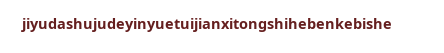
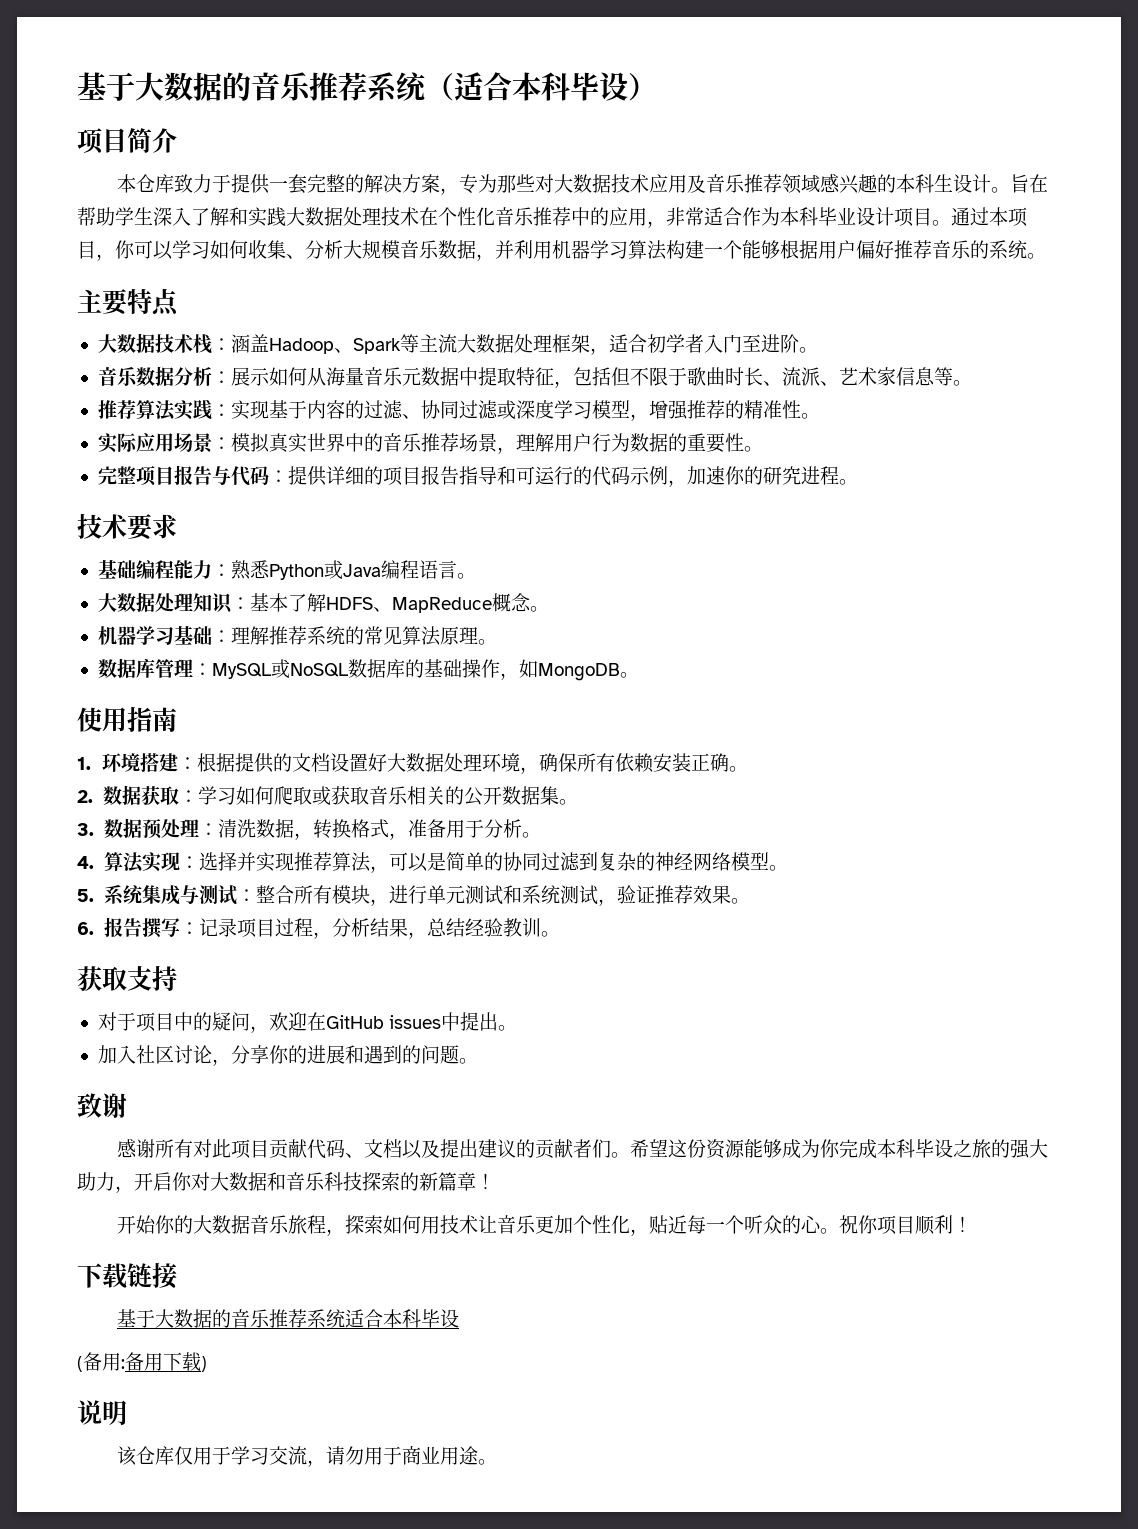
- jiyudashujudeyinyuetuijianxitongshihebenkebishe
+ 基于大数据的音乐推荐系统（适合本科毕设）
+ 项目简介
+ 本仓库致力于提供一套完整的解决方案，专为那些对大数据技术应用及音乐推荐领域感兴趣的本科生设计。旨在帮助学生深入了解和实践大数据处理技术在个性化音乐推荐中的应用，非常适合作为本科毕业设计项目。通过本项目，你可以学习如何收集、分析大规模音乐数据，并利用机器学习算法构建一个能够根据用户偏好推荐音乐的系统。
+ 主要特点
+ 大数据技术栈：涵盖Hadoop、Spark等主流大数据处理框架，适合初学者入门至进阶。
+ 音乐数据分析：展示如何从海量音乐元数据中提取特征，包括但不限于歌曲时长、流派、艺术家信息等。
+ 推荐算法实践：实现基于内容的过滤、协同过滤或深度学习模型，增强推荐的精准性。
+ 实际应用场景：模拟真实世界中的音乐推荐场景，理解用户行为数据的重要性。
+ 完整项目报告与代码：提供详细的项目报告指导和可运行的代码示例，加速你的研究进程。
+ 技术要求
+ 基础编程能力：熟悉Python或Java编程语言。
+ 大数据处理知识：基本了解HDFS、MapReduce概念。
+ 机器学习基础：理解推荐系统的常见算法原理。
+ 数据库管理：MySQL或NoSQL数据库的基础操作，如MongoDB。
+ 使用指南
+ 1.环境搭建：根据提供的文档设置好大数据处理环境，确保所有依赖安装正确。
+ 2.数据获取：学习如何爬取或获取音乐相关的公开数据集。
+ 3.数据预处理：清洗数据，转换格式，准备用于分析。
+ 4.算法实现：选择并实现推荐算法，可以是简单的协同过滤到复杂的神经网络模型。
+ 5.系统集成与测试：整合所有模块，进行单元测试和系统测试，验证推荐效果。
+ 6.报告撰写：记录项目过程，分析结果，总结经验教训。
+ 获取支持
+ 对于项目中的疑问，欢迎在GitHub issues中提出。
+ 加入社区讨论，分享你的进展和遇到的问题。
+ 致谢
+ 感谢所有对此项目贡献代码、文档以及提出建议的贡献者们。希望这份资源能够成为你完成本科毕设之旅的强大助力，开启你对大数据和音乐科技探索的新篇章！
+ 开始你的大数据音乐旅程，探索如何用技术让音乐更加个性化，贴近每一个听众的心。祝你项目顺利！
+ 下载链接
+ 基于大数据的音乐推荐系统适合本科毕设
+ (备用:备用下载)
+ 说明
+ 该仓库仅用于学习交流，请勿用于商业用途。

